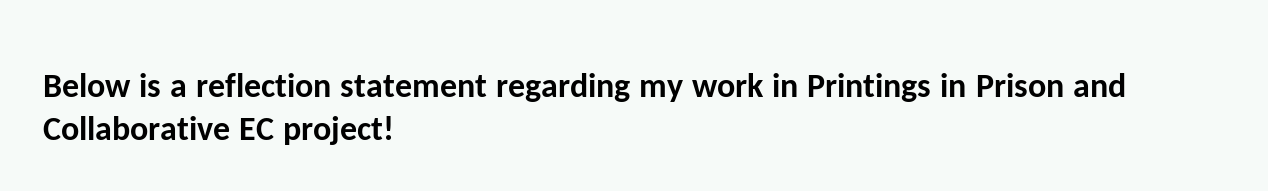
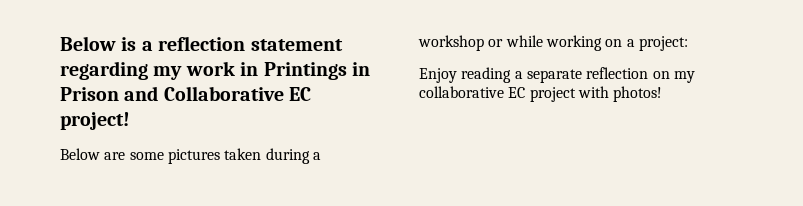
+ Below are some pictures taken during a workshop or while working on a project:
+ Enjoy reading a separate reflection on my collaborative EC project with photos!

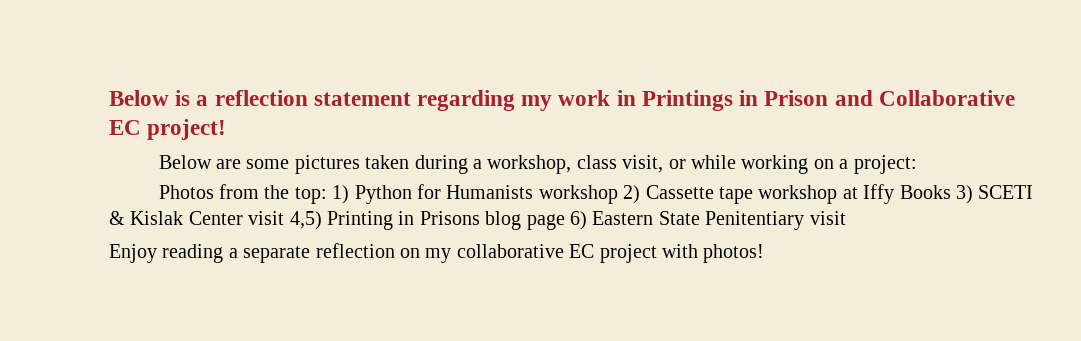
- Below are some pictures taken during a workshop or while working on a project:
+ Below are some pictures taken during a workshop, class visit, or while working on a project:
+ Photos from the top: 1) Python for Humanists workshop 2) Cassette tape workshop at Iffy Books 3) SCETI & Kislak Center visit 4,5) Printing in Prisons blog page 6) Eastern State Penitentiary visit

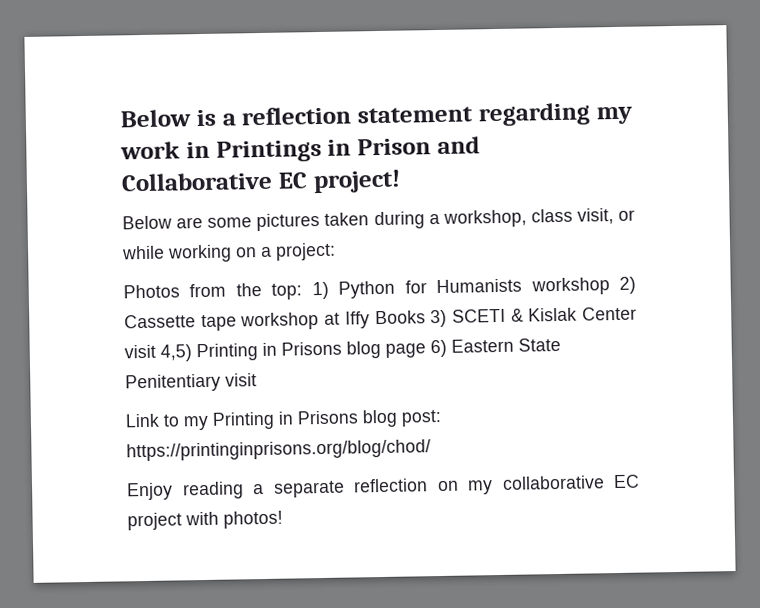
+ Link to my Printing in Prisons blog post: https://printinginprisons.org/blog/chod/

